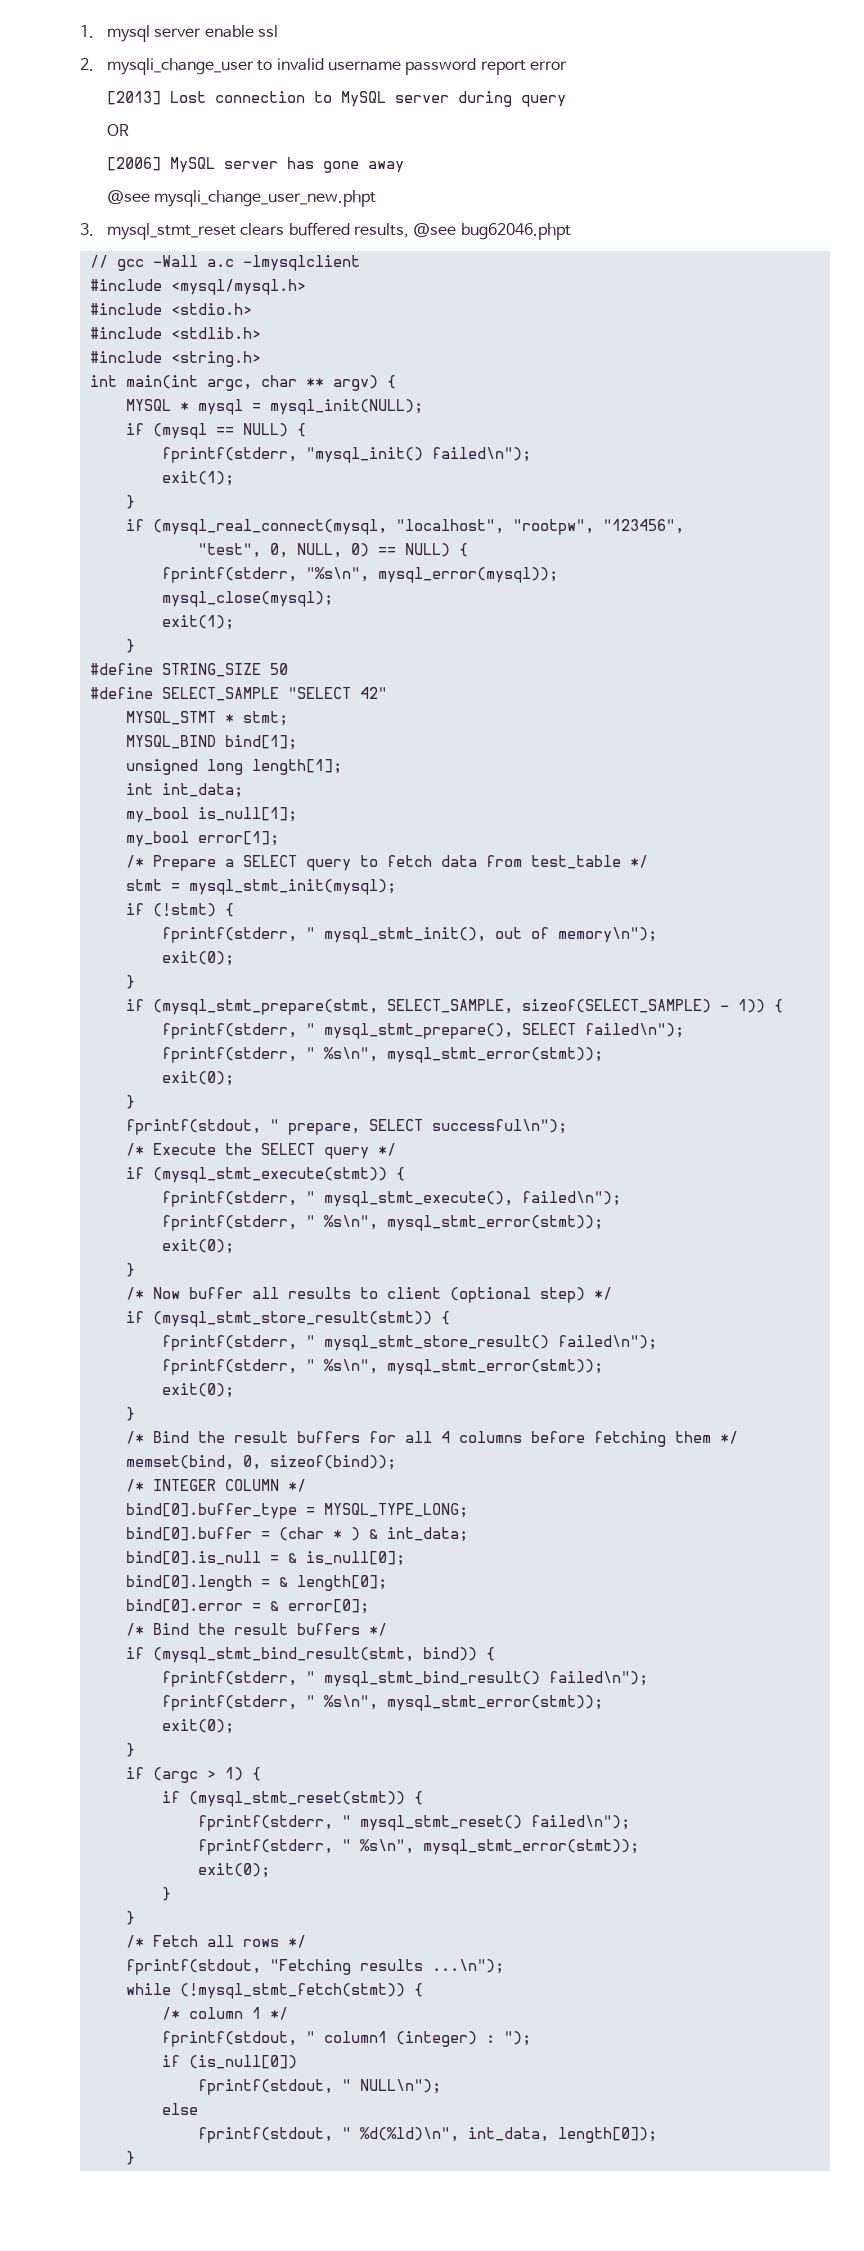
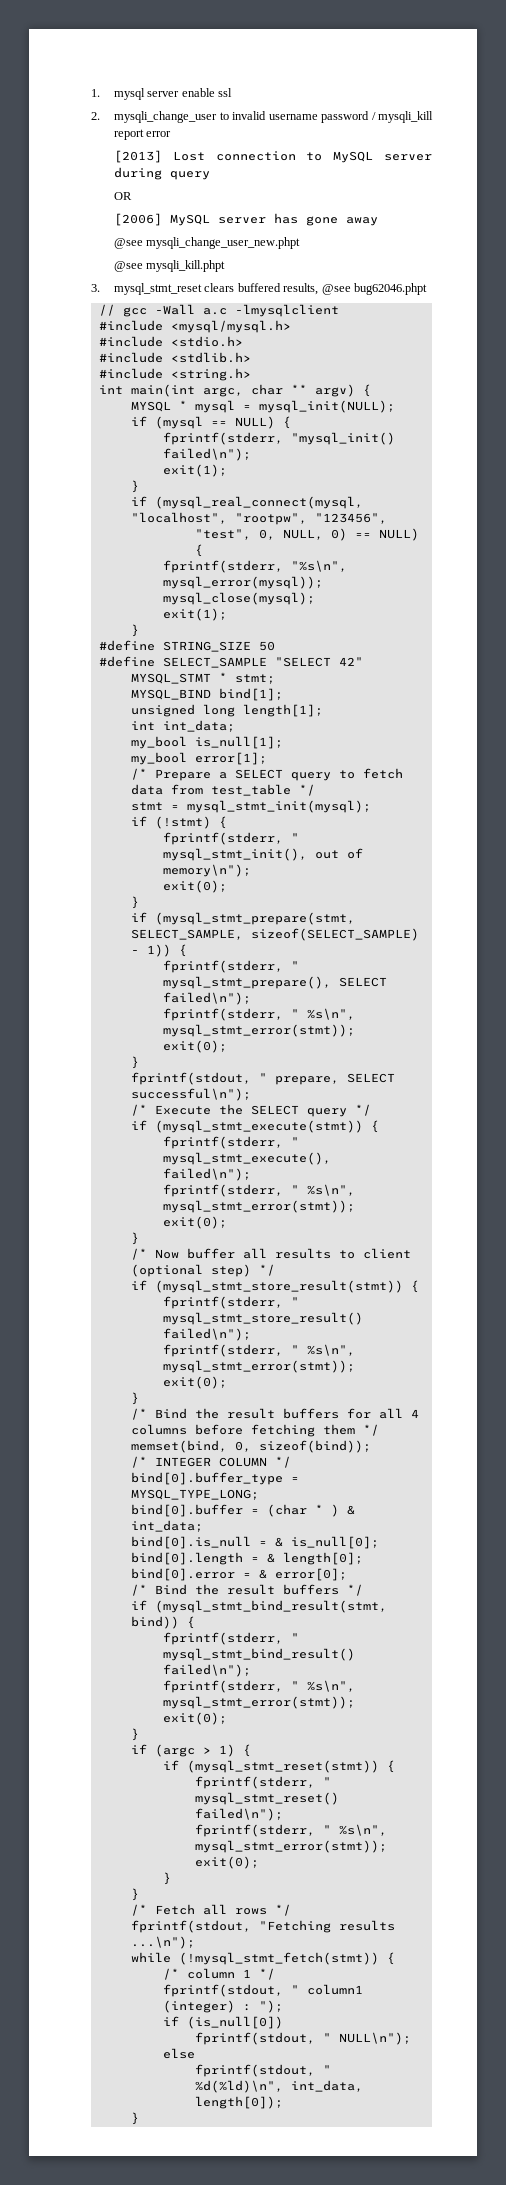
- 2. mysqli_change_user to invalid username password report error
+ 2. mysqli_change_user to invalid username password / mysqli_kill report error
+ @see mysqli_kill.phpt

